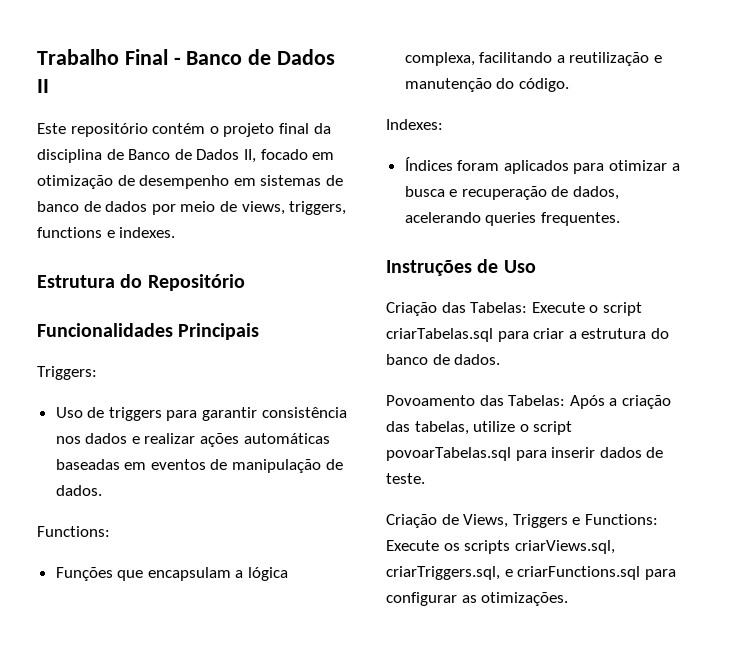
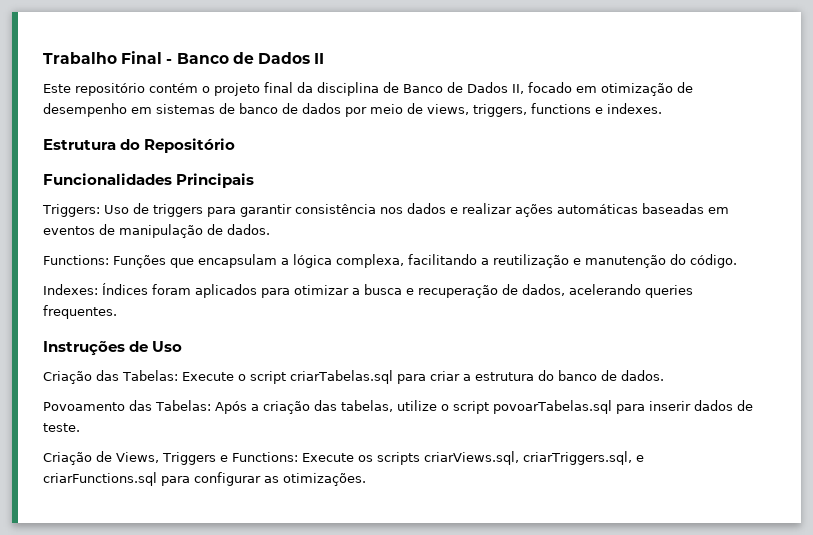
- Triggers:
- Uso de triggers para garantir consistência nos dados e realizar ações automáticas baseadas em eventos de manipulação de dados.
- Functions:
- Funções que encapsulam a lógica complexa, facilitando a reutilização e manutenção do código.
+ Triggers: Uso de triggers para garantir consistência nos dados e realizar ações automáticas baseadas em eventos de manipulação de dados.
+ Functions: Funções que encapsulam a lógica complexa, facilitando a reutilização e manutenção do código.
- Indexes:
- Índices foram aplicados para otimizar a busca e recuperação de dados, acelerando queries frequentes.
+ Indexes: Índices foram aplicados para otimizar a busca e recuperação de dados, acelerando queries frequentes.

